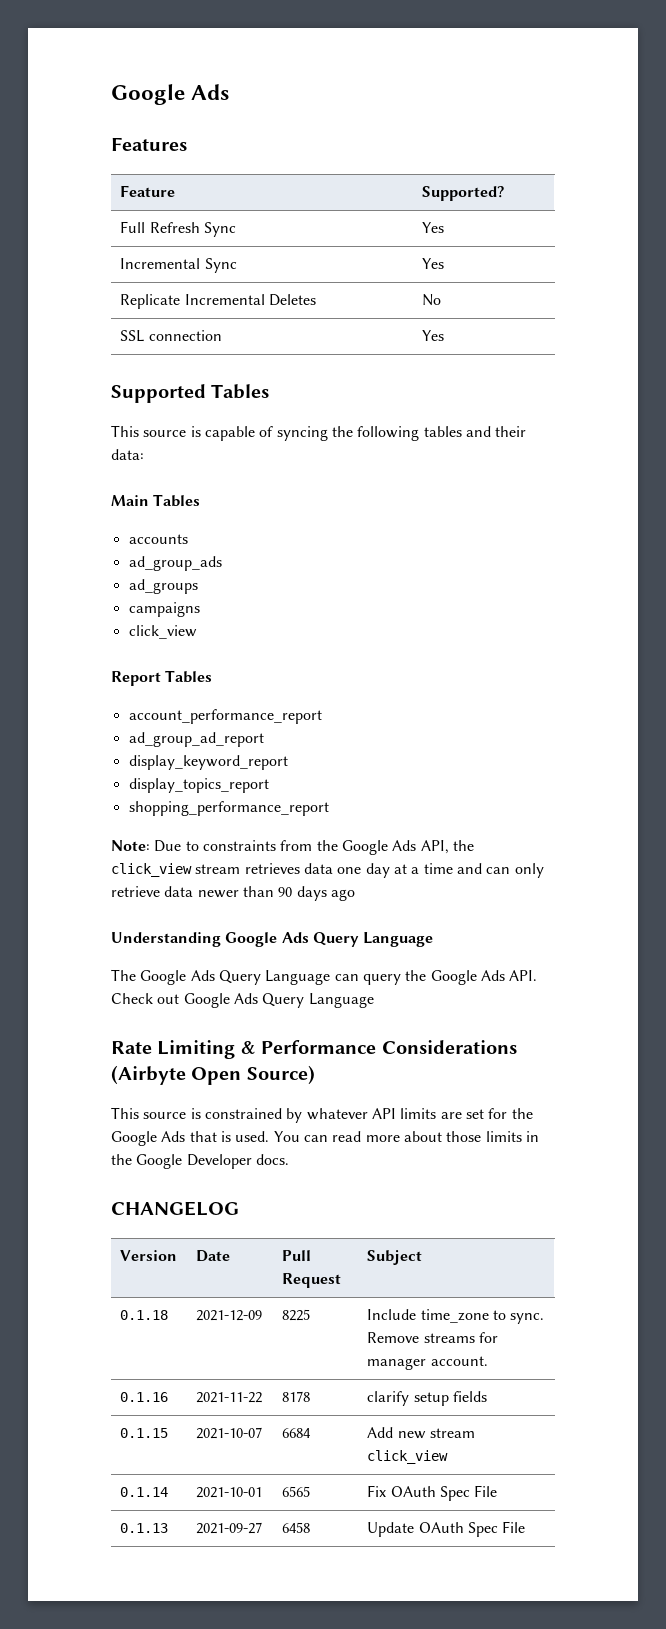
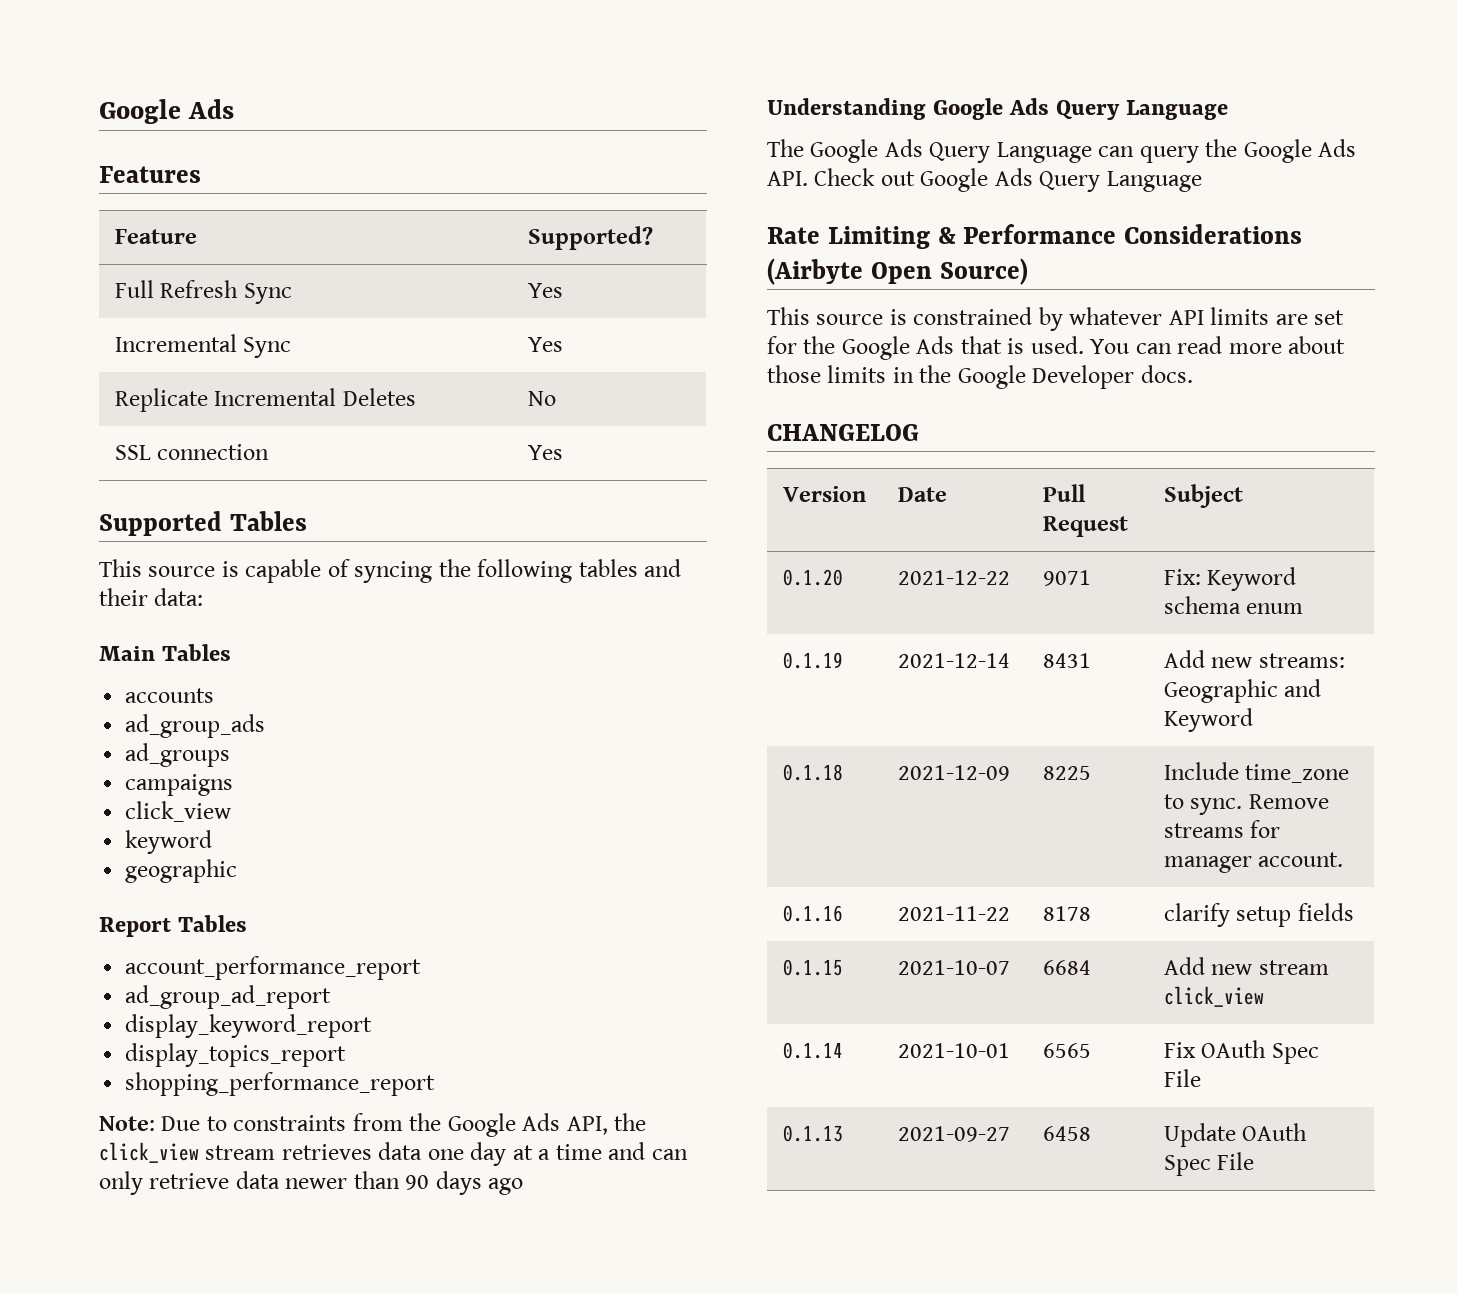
+ keyword
+ geographic
+ 0.1.20 | 2021-12-22 | 9071 | Fix: Keyword schema enum
+ 0.1.19 | 2021-12-14 | 8431 | Add new streams: Geographic and Keyword

